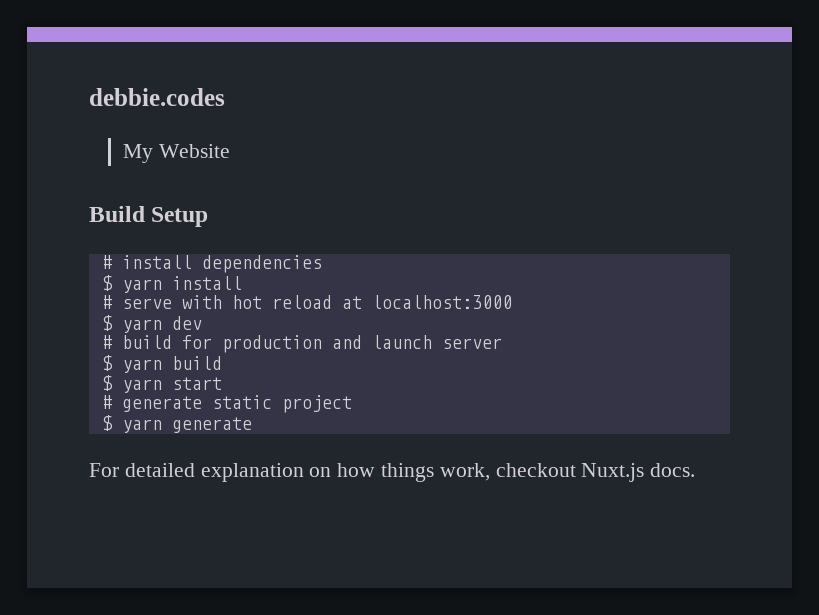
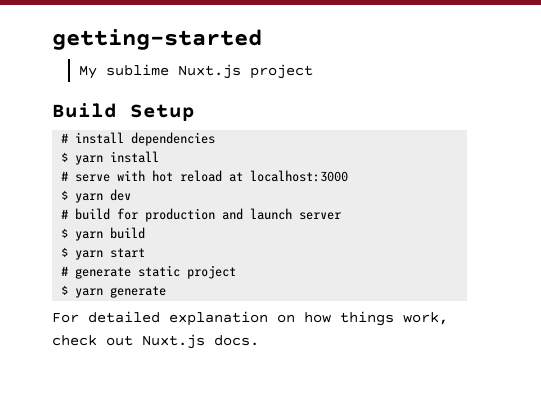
- debbie.codes
+ getting-started
- My Website
+ My sublime Nuxt.js project
- For detailed explanation on how things work, checkout Nuxt.js docs.
+ For detailed explanation on how things work, check out Nuxt.js docs.

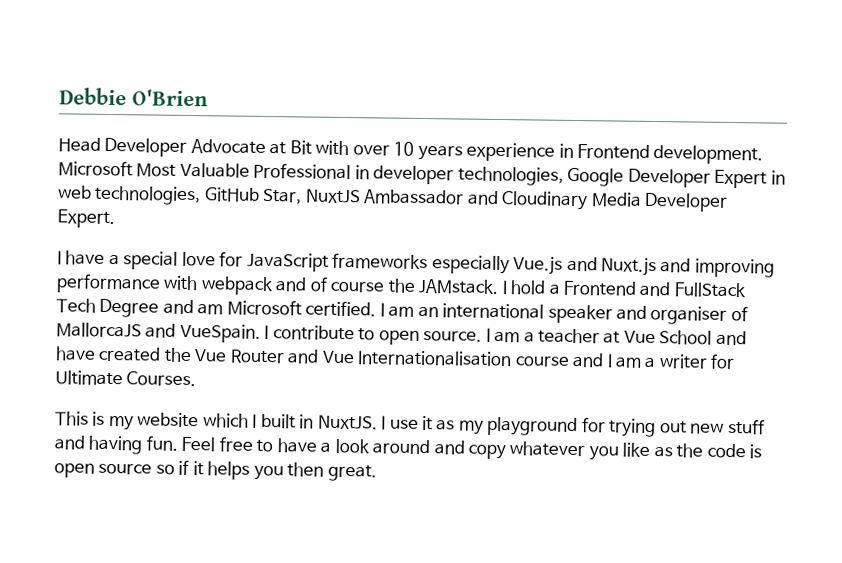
- getting-started
- My sublime Nuxt.js project
- Build Setup
- # install dependencies
- $ yarn install
- # serve with hot reload at localhost:3000
- $ yarn dev
- # build for production and launch server
- $ yarn build
- $ yarn start
- # generate static project
- $ yarn generate
- For detailed explanation on how things work, check out Nuxt.js docs.
+ Debbie O'Brien
+ Head Developer Advocate at Bit with over 10 years experience in Frontend development. Microsoft Most Valuable Professional in developer technologies, Google Developer Expert in web technologies, GitHub Star, NuxtJS Ambassador and Cloudinary Media Developer Expert.
+ I have a special love for JavaScript frameworks especially Vue.js and Nuxt.js and improving performance with webpack and of course the JAMstack. I hold a Frontend and FullStack Tech Degree and am Microsoft certified. I am an international speaker and organiser of MallorcaJS and VueSpain. I contribute to open source. I am a teacher at Vue School and have created the Vue Router and Vue Internationalisation course and I am a writer for Ultimate Courses.
+ This is my website which I built in NuxtJS. I use it as my playground for trying out new stuff and having fun. Feel free to have a look around and copy whatever you like as the code is open source so if it helps you then great.

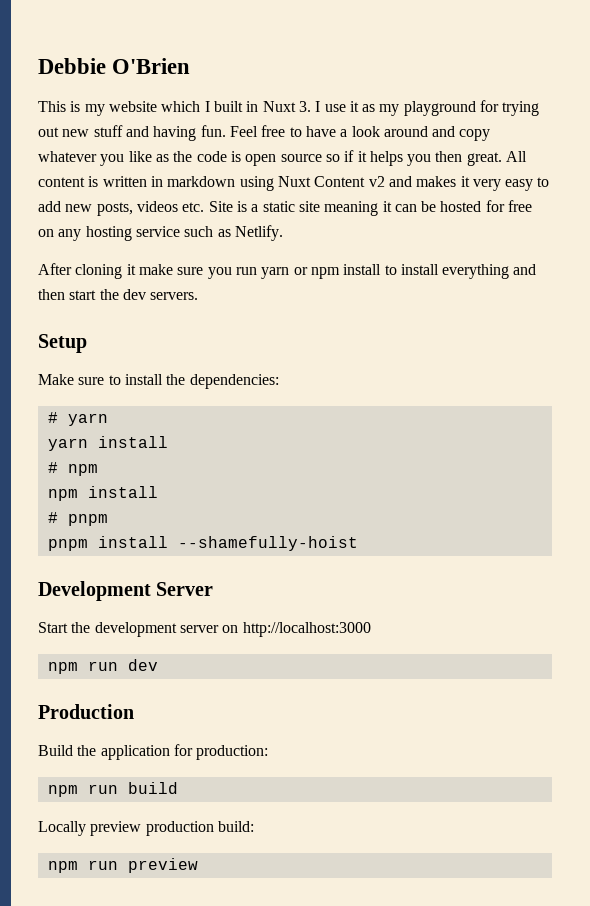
- Head Developer Advocate at Bit with over 10 years experience in Frontend development. Microsoft Most Valuable Professional in developer technologies, Google Developer Expert in web technologies, GitHub Star, NuxtJS Ambassador and Cloudinary Media Developer Expert.
- I have a special love for JavaScript frameworks especially Vue.js and Nuxt.js and improving performance with webpack and of course the JAMstack. I hold a Frontend and FullStack Tech Degree and am Microsoft certified. I am an international speaker and organiser of MallorcaJS and VueSpain. I contribute to open source. I am a teacher at Vue School and have created the Vue Router and Vue Internationalisation course and I am a writer for Ultimate Courses.
- This is my website which I built in NuxtJS. I use it as my playground for trying out new stuff and having fun.
+ This is my website which I built in Nuxt 3. I use it as my playground for trying out new stuff and having fun.
+ All content is written in markdown using Nuxt Content v2 and makes it very easy to add new posts, videos etc. Site is a static site meaning it can be hosted for free on any hosting service such as Netlify.
+ After cloning it make sure you run yarn or npm install to install everything and then start the dev servers.
+ Setup
+ Make sure to install the dependencies:
+ # yarn
+ yarn install
+ # npm
+ npm install
+ # pnpm
+ pnpm install --shamefully-hoist
+ Development Server
+ Start the development server on http://localhost:3000
+ npm run dev
+ Production
+ Build the application for production:
+ npm run build
+ Locally preview production build:
+ npm run preview

